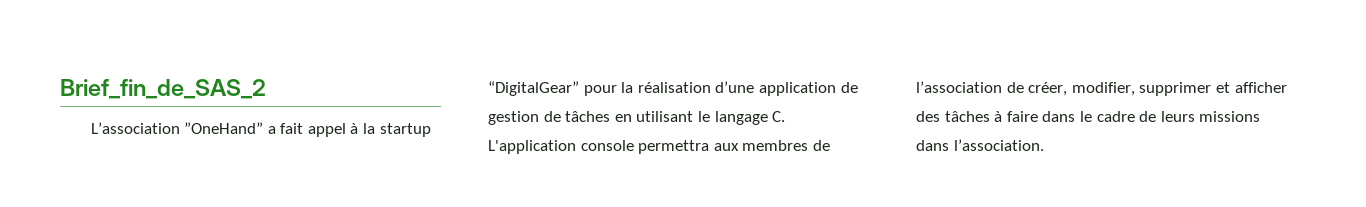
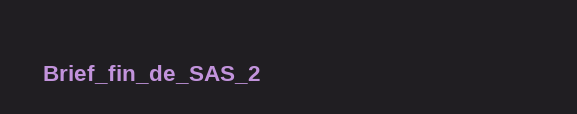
- Lʼassociation ˮOneHandˮ a fait appel à la startup “DigitalGearˮ pour la réalisation dʼune application de gestion de tâches en utilisant le langage C. L'application console permettra aux membres de lʼassociation de créer, modifier, supprimer et afficher des tâches à faire dans le cadre de leurs missions dans lʼassociation.

